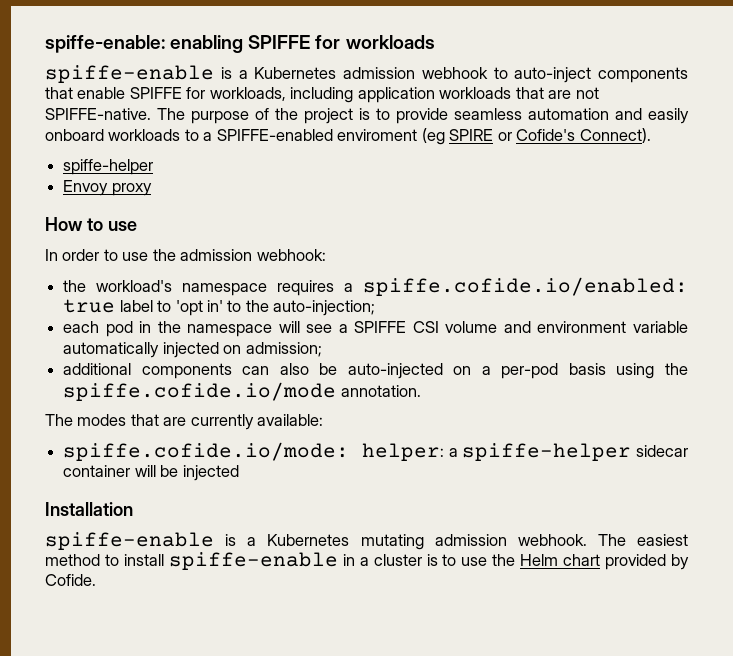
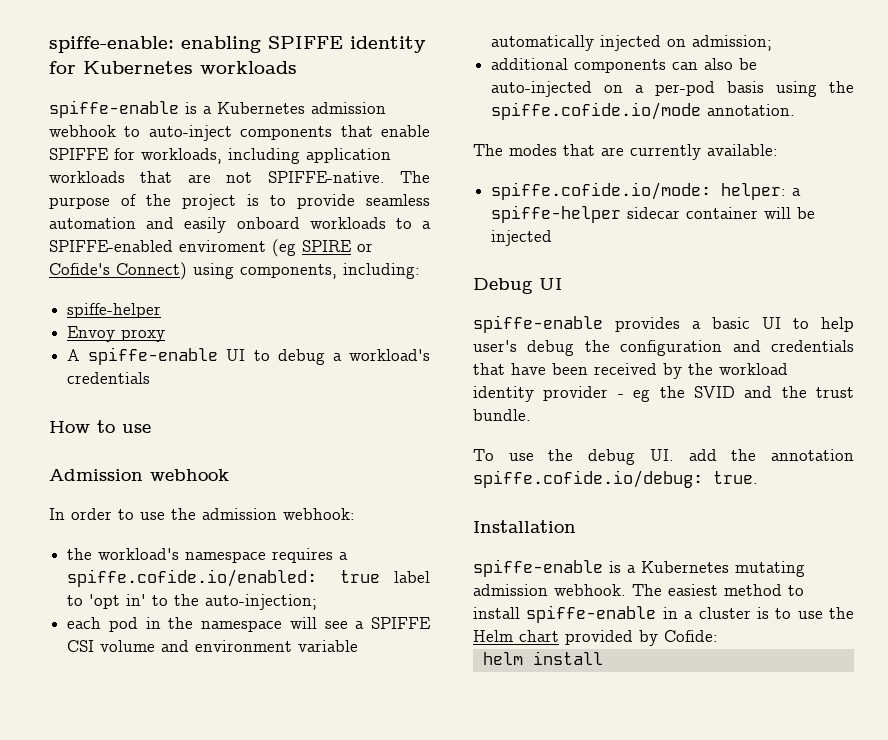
- spiffe-enable: enabling SPIFFE for workloads
+ spiffe-enable: enabling SPIFFE identity for Kubernetes workloads
- The purpose of the project is to provide seamless automation and easily onboard workloads to a SPIFFE-enabled enviroment (eg SPIRE or Cofide's Connect).
+ The purpose of the project is to provide seamless automation and easily onboard workloads to a SPIFFE-enabled enviroment (eg SPIRE or Cofide's Connect) using components, including:
+ A spiffe-enable UI to debug a workload's credentials
+ Admission webhook
+ Debug UI
+ spiffe-enable provides a basic UI to help user's debug the configuration and credentials that have been received by the workload identity provider - eg the SVID and the trust bundle.
+ To use the debug UI. add the annotation spiffe.cofide.io/debug: true.
- The easiest method to install spiffe-enable in a cluster is to use the Helm chart provided by Cofide.
+ The easiest method to install spiffe-enable in a cluster is to use the Helm chart provided by Cofide:
+ helm install

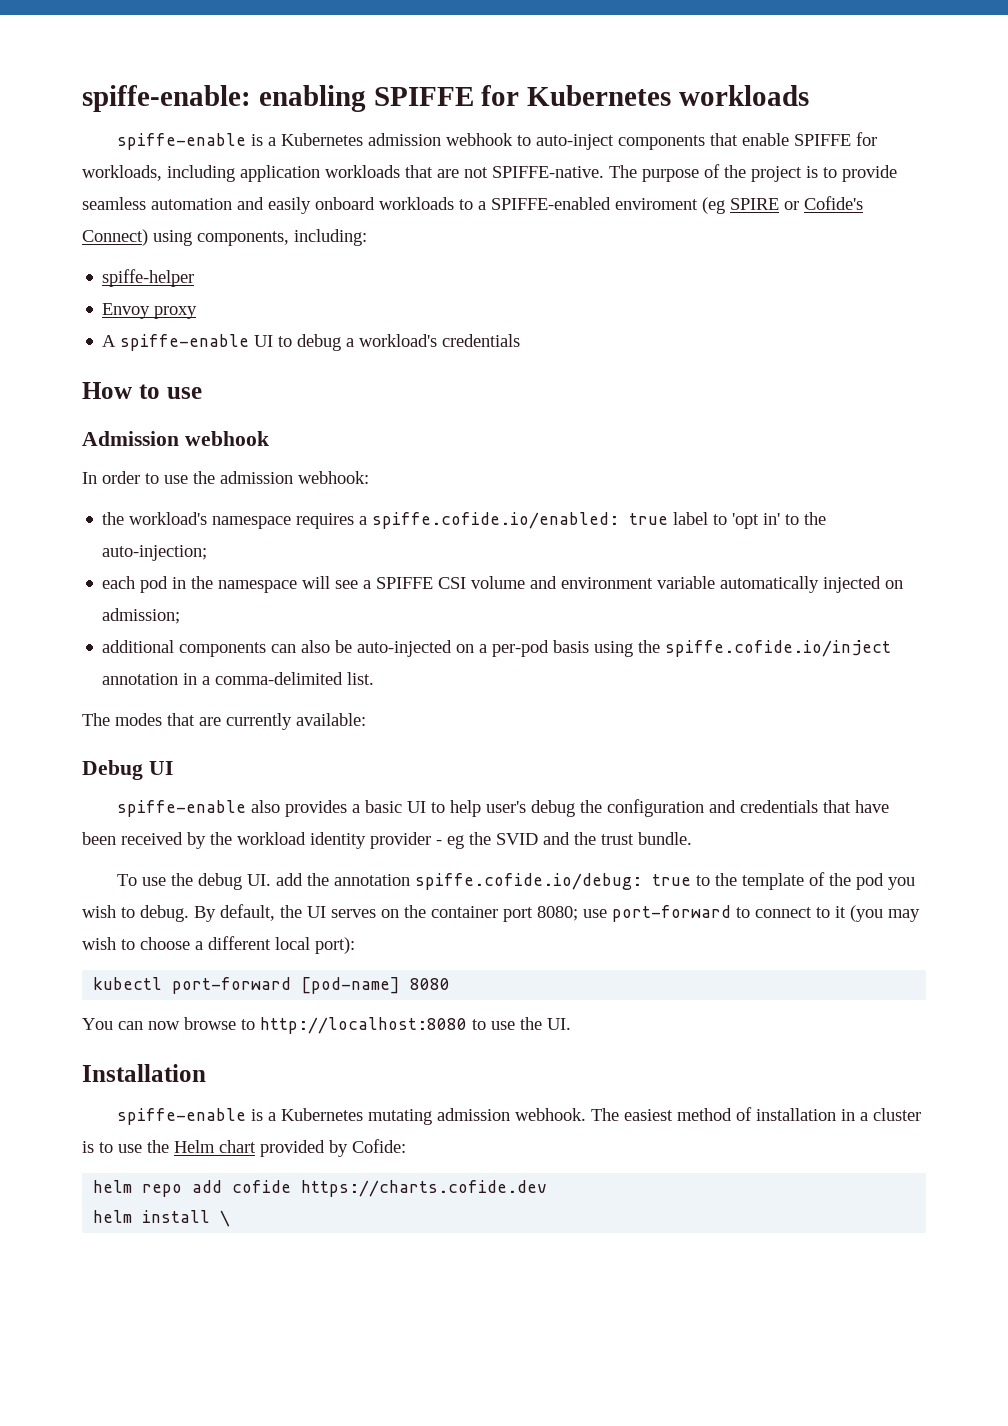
- spiffe-enable: enabling SPIFFE identity for Kubernetes workloads
+ spiffe-enable: enabling SPIFFE for Kubernetes workloads
- additional components can also be auto-injected on a per-pod basis using the spiffe.cofide.io/mode annotation.
+ additional components can also be auto-injected on a per-pod basis using the spiffe.cofide.io/inject annotation in a comma-delimited list.
- spiffe.cofide.io/mode: helper: a spiffe-helper sidecar container will be injected
- spiffe-enable provides a basic UI to help user's debug the configuration and credentials that have been received by the workload identity provider - eg the SVID and the trust bundle.
+ spiffe-enable also provides a basic UI to help user's debug the configuration and credentials that have been received by the workload identity provider - eg the SVID and the trust bundle.
- To use the debug UI. add the annotation spiffe.cofide.io/debug: true.
+ To use the debug UI. add the annotation spiffe.cofide.io/debug: true to the template of the pod you wish to debug. By default, the UI serves on the container port 8080; use port-forward to connect to it (you may wish to choose a different local port):
+ kubectl port-forward [pod-name] 8080
+ You can now browse to http://localhost:8080 to use the UI.
- The easiest method to install spiffe-enable in a cluster is to use the Helm chart provided by Cofide:
+ The easiest method of installation in a cluster is to use the Helm chart provided by Cofide:
+ helm repo add cofide https://charts.cofide.dev
- helm install
+ helm install \

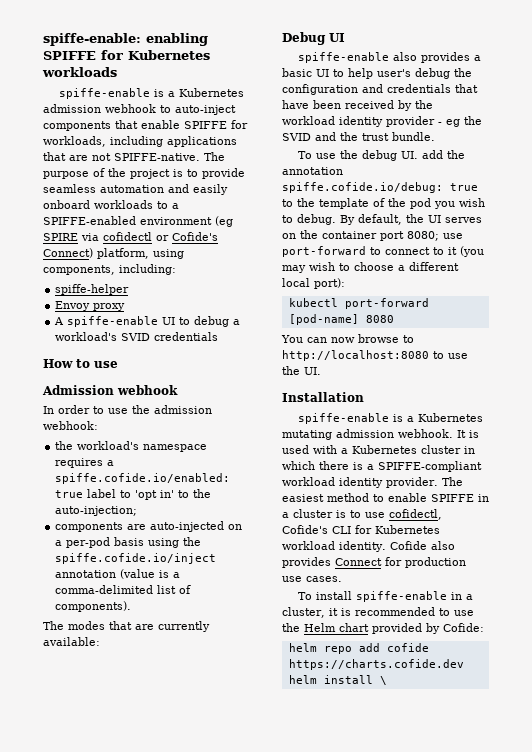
- spiffe-enable is a Kubernetes admission webhook to auto-inject components that enable SPIFFE for workloads, including application workloads that are not SPIFFE-native.
+ spiffe-enable is a Kubernetes admission webhook to auto-inject components that enable SPIFFE for workloads, including applications that are not SPIFFE-native.
- The purpose of the project is to provide seamless automation and easily onboard workloads to a SPIFFE-enabled enviroment (eg SPIRE or Cofide's Connect) using components, including:
+ The purpose of the project is to provide seamless automation and easily onboard workloads to a SPIFFE-enabled environment (eg SPIRE via cofidectl or Cofide's Connect) platform, using components, including:
- A spiffe-enable UI to debug a workload's credentials
+ A spiffe-enable UI to debug a workload's SVID credentials
- each pod in the namespace will see a SPIFFE CSI volume and environment variable automatically injected on admission;
- additional components can also be auto-injected on a per-pod basis using the spiffe.cofide.io/inject annotation in a comma-delimited list.
+ components are auto-injected on a per-pod basis using the spiffe.cofide.io/inject annotation (value is a comma-delimited list of components).
- The easiest method of installation in a cluster is to use the Helm chart provided by Cofide:
+ It is used with a Kubernetes cluster in which there is a SPIFFE-compliant workload identity provider. The easiest method to enable SPIFFE in a cluster is to use cofidectl, Cofide's CLI for Kubernetes workload identity. Cofide also provides Connect for production use cases.
+ To install spiffe-enable in a cluster, it is recommended to use the Helm chart provided by Cofide:

